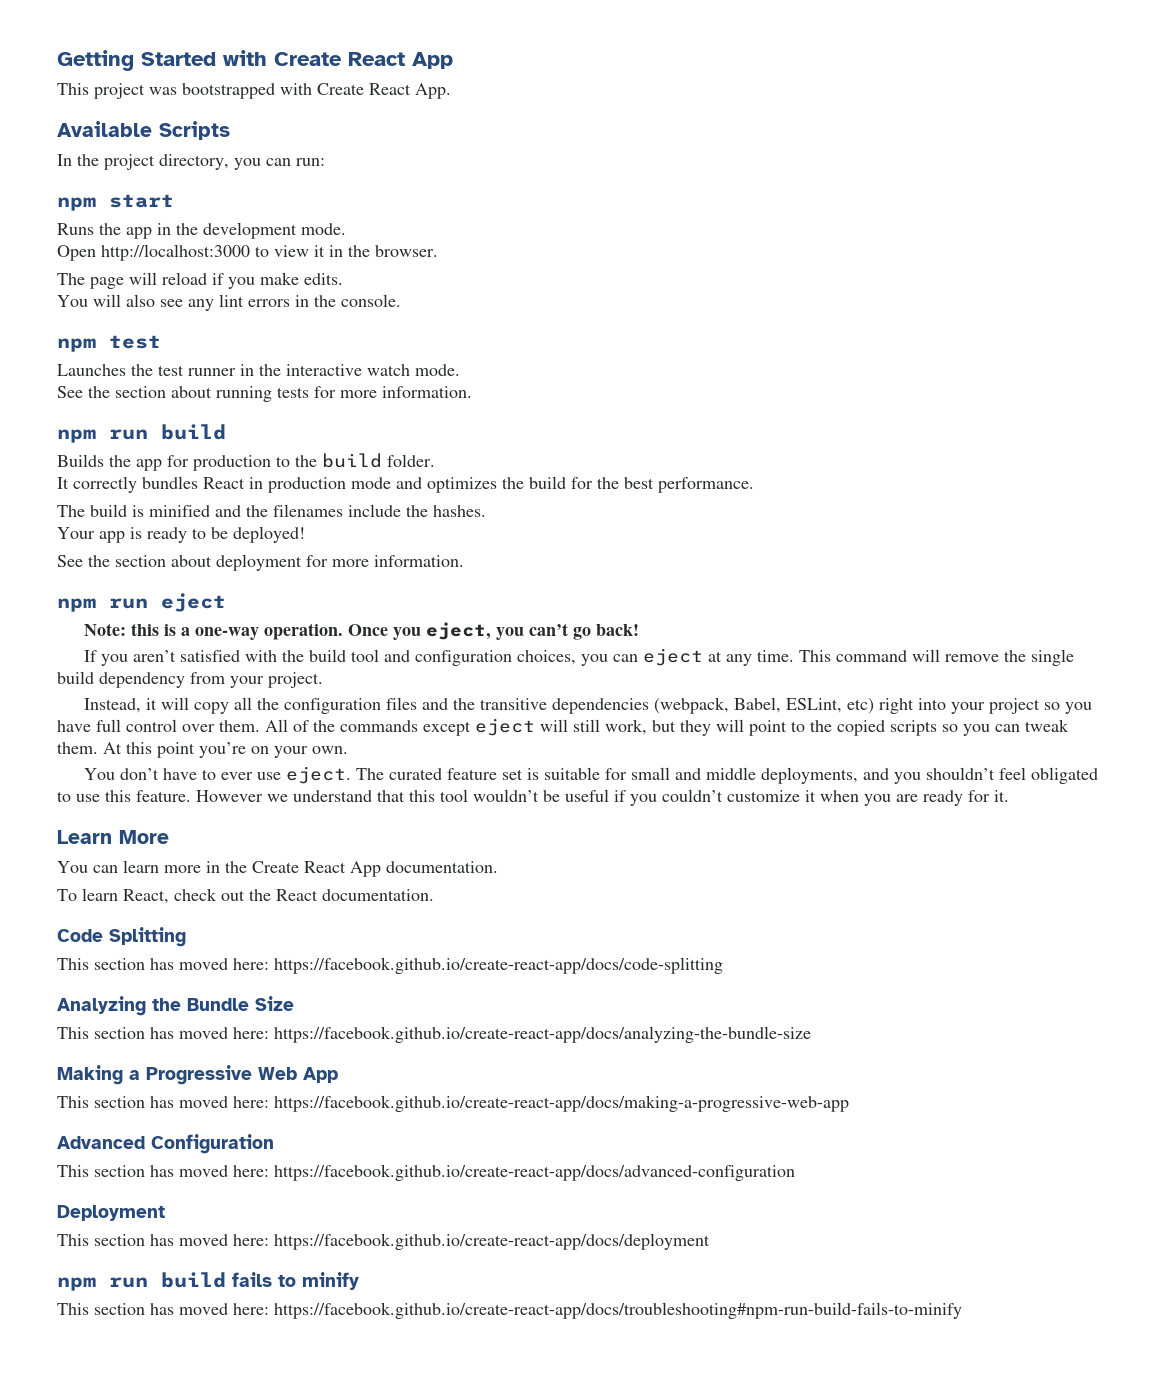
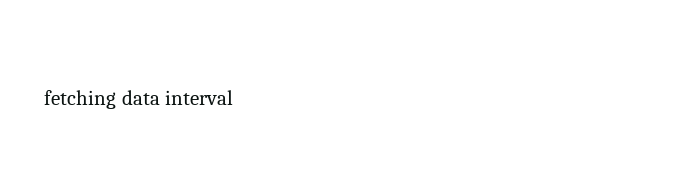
- Getting Started with Create React App
- This project was bootstrapped with Create React App.
- Available Scripts
- In the project directory, you can run:
- npm start
- Runs the app in the development mode.
- Open http://localhost:3000 to view it in the browser.
- The page will reload if you make edits.
- You will also see any lint errors in the console.
- npm test
- Launches the test runner in the interactive watch mode.
- See the section about running tests for more information.
- npm run build
- Builds the app for production to the build folder.
- It correctly bundles React in production mode and optimizes the build for the best performance.
- The build is minified and the filenames include the hashes.
- Your app is ready to be deployed!
- See the section about deployment for more information.
- npm run eject
- Note: this is a one-way operation. Once you eject, you can’t go back!
- If you aren’t satisfied with the build tool and configuration choices, you can eject at any time. This command will remove the single build dependency from your project.
- Instead, it will copy all the configuration files and the transitive dependencies (webpack, Babel, ESLint, etc) right into your project so you have full control over them. All of the commands except eject will still work, but they will point to the copied scripts so you can tweak them. At this point you’re on your own.
- You don’t have to ever use eject. The curated feature set is suitable for small and middle deployments, and you shouldn’t feel obligated to use this feature. However we understand that this tool wouldn’t be useful if you couldn’t customize it when you are ready for it.
- Learn More
- You can learn more in the Create React App documentation.
- To learn React, check out the React documentation.
- Code Splitting
- This section has moved here: https://facebook.github.io/create-react-app/docs/code-splitting
- Analyzing the Bundle Size
- This section has moved here: https://facebook.github.io/create-react-app/docs/analyzing-the-bundle-size
- Making a Progressive Web App
- This section has moved here: https://facebook.github.io/create-react-app/docs/making-a-progressive-web-app
- Advanced Configuration
- This section has moved here: https://facebook.github.io/create-react-app/docs/advanced-configuration
- Deployment
- This section has moved here: https://facebook.github.io/create-react-app/docs/deployment
- npm run build fails to minify
- This section has moved here: https://facebook.github.io/create-react-app/docs/troubleshooting#npm-run-build-fails-to-minify
+ fetching data interval

